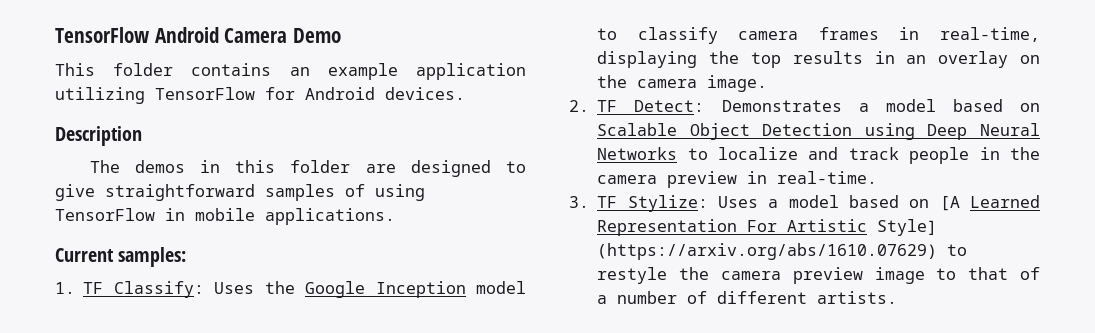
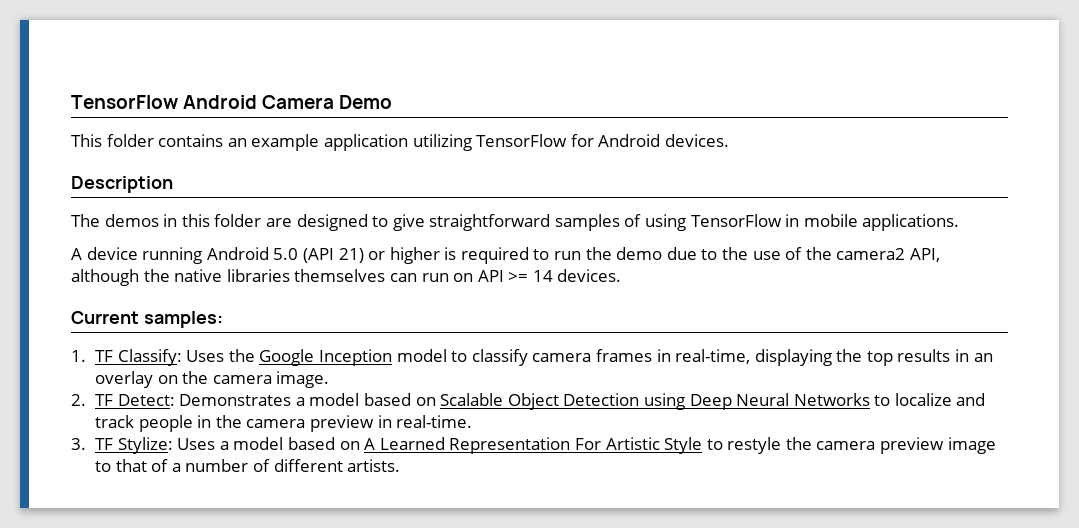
+ A device running Android 5.0 (API 21) or higher is required to run the demo due to the use of the camera2 API, although the native libraries themselves can run on API >= 14 devices.
- 3. TF Stylize: Uses a model based on [A Learned Representation For Artistic Style] (https://arxiv.org/abs/1610.07629) to restyle the camera preview image to that of a number of different artists.
+ 3. TF Stylize: Uses a model based on A Learned Representation For Artistic Style to restyle the camera preview image to that of a number of different artists.

